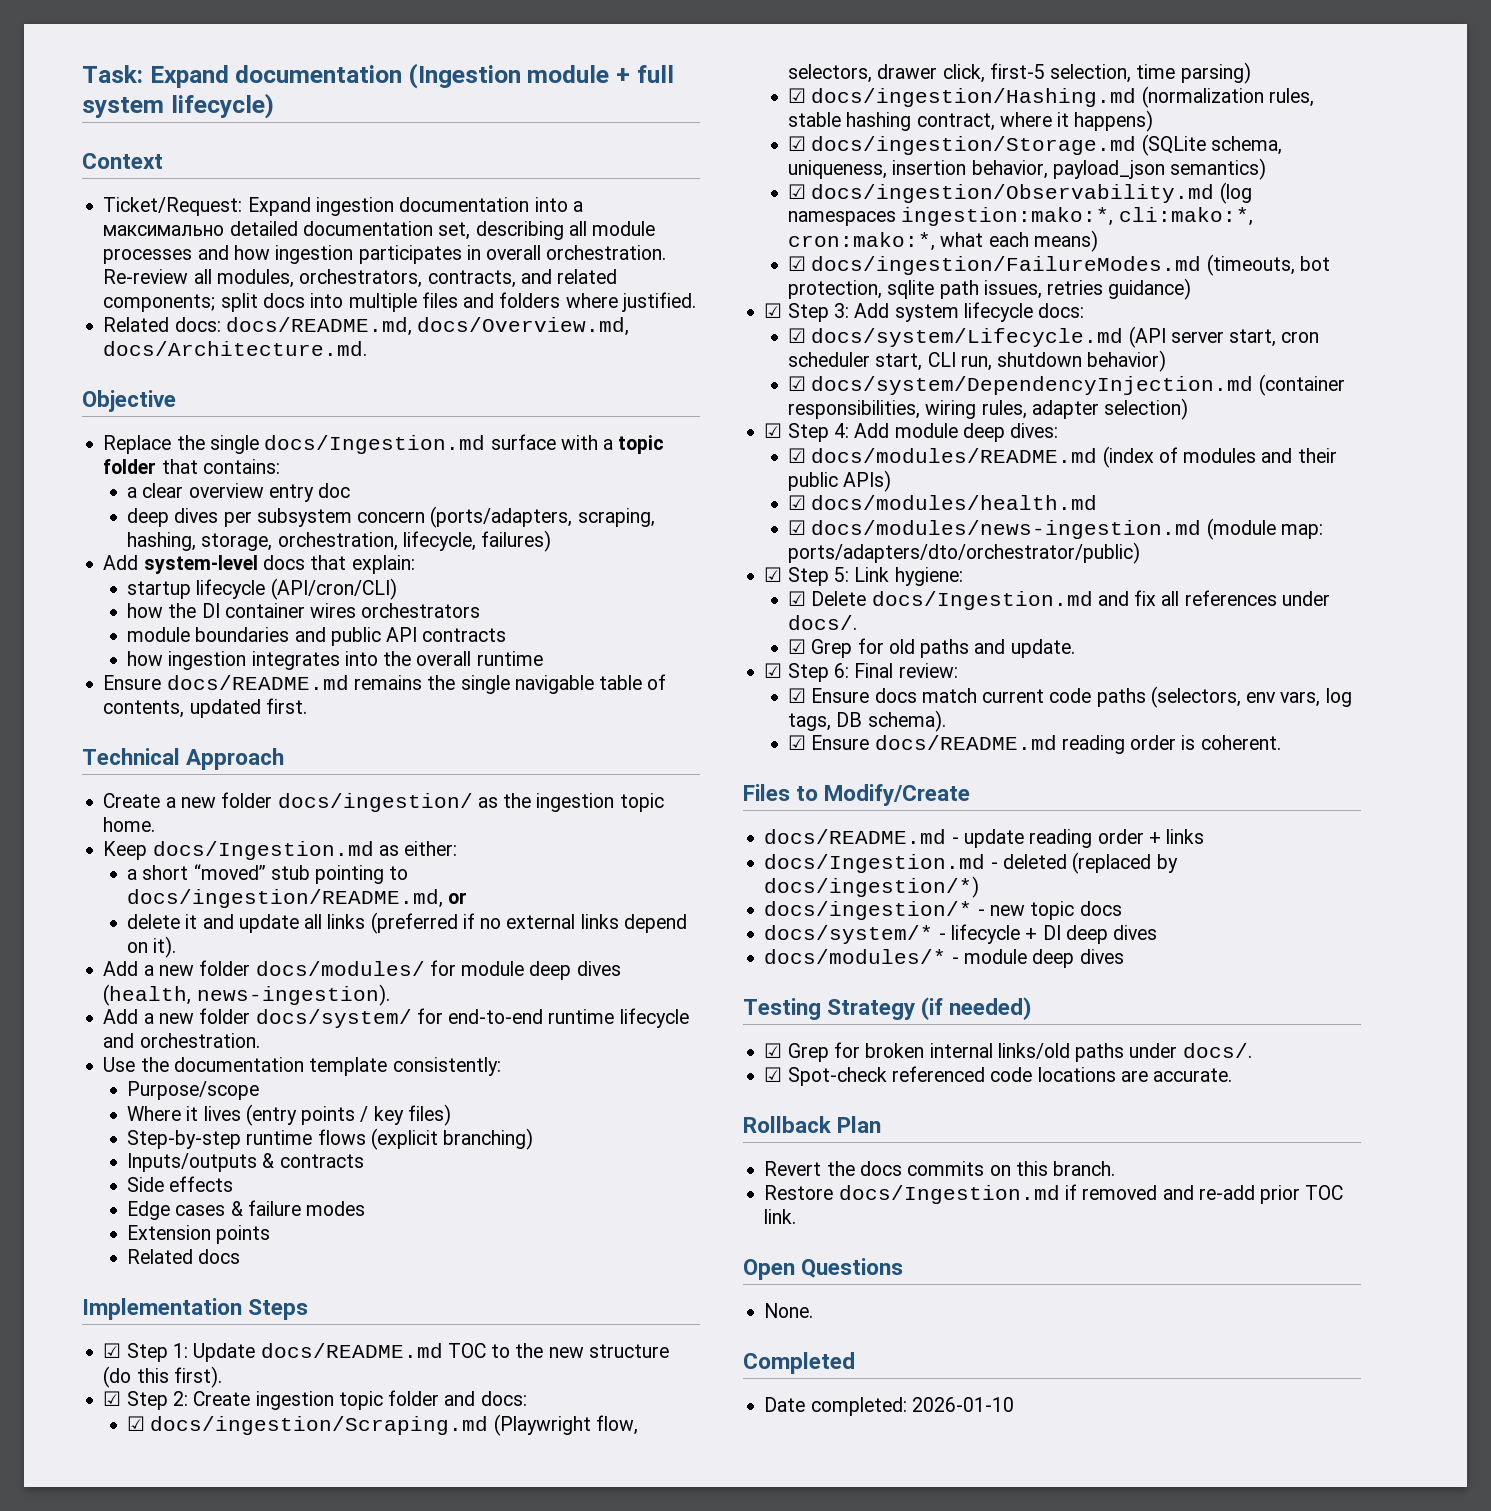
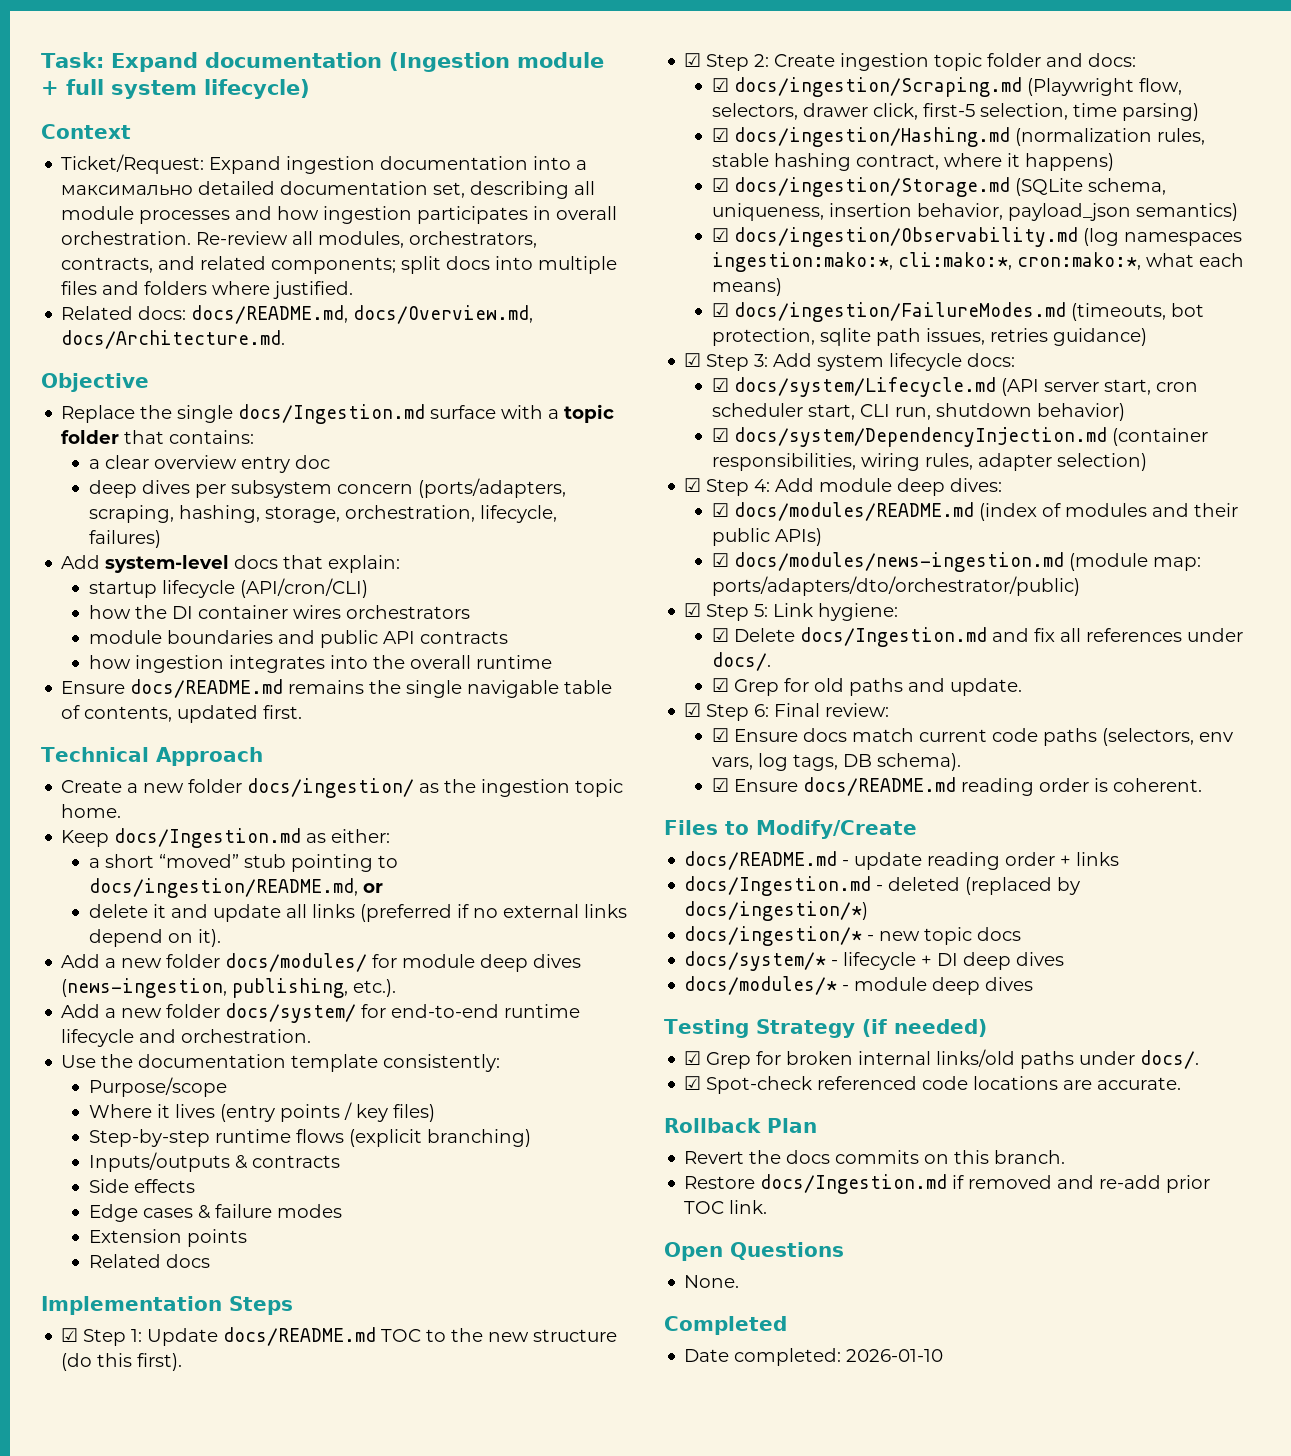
- Add a new folder docs/modules/ for module deep dives (health, news-ingestion).
+ Add a new folder docs/modules/ for module deep dives (news-ingestion, publishing, etc.).
- ☑ docs/modules/health.md

